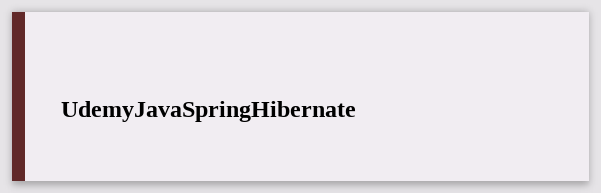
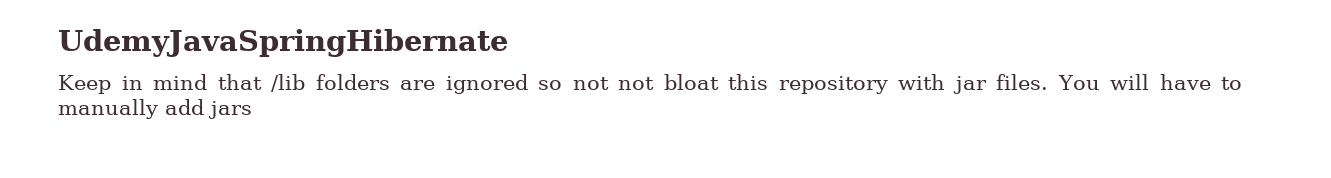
+ Keep in mind that /lib folders are ignored so not not bloat this repository with jar files. You will have to manually add jars

